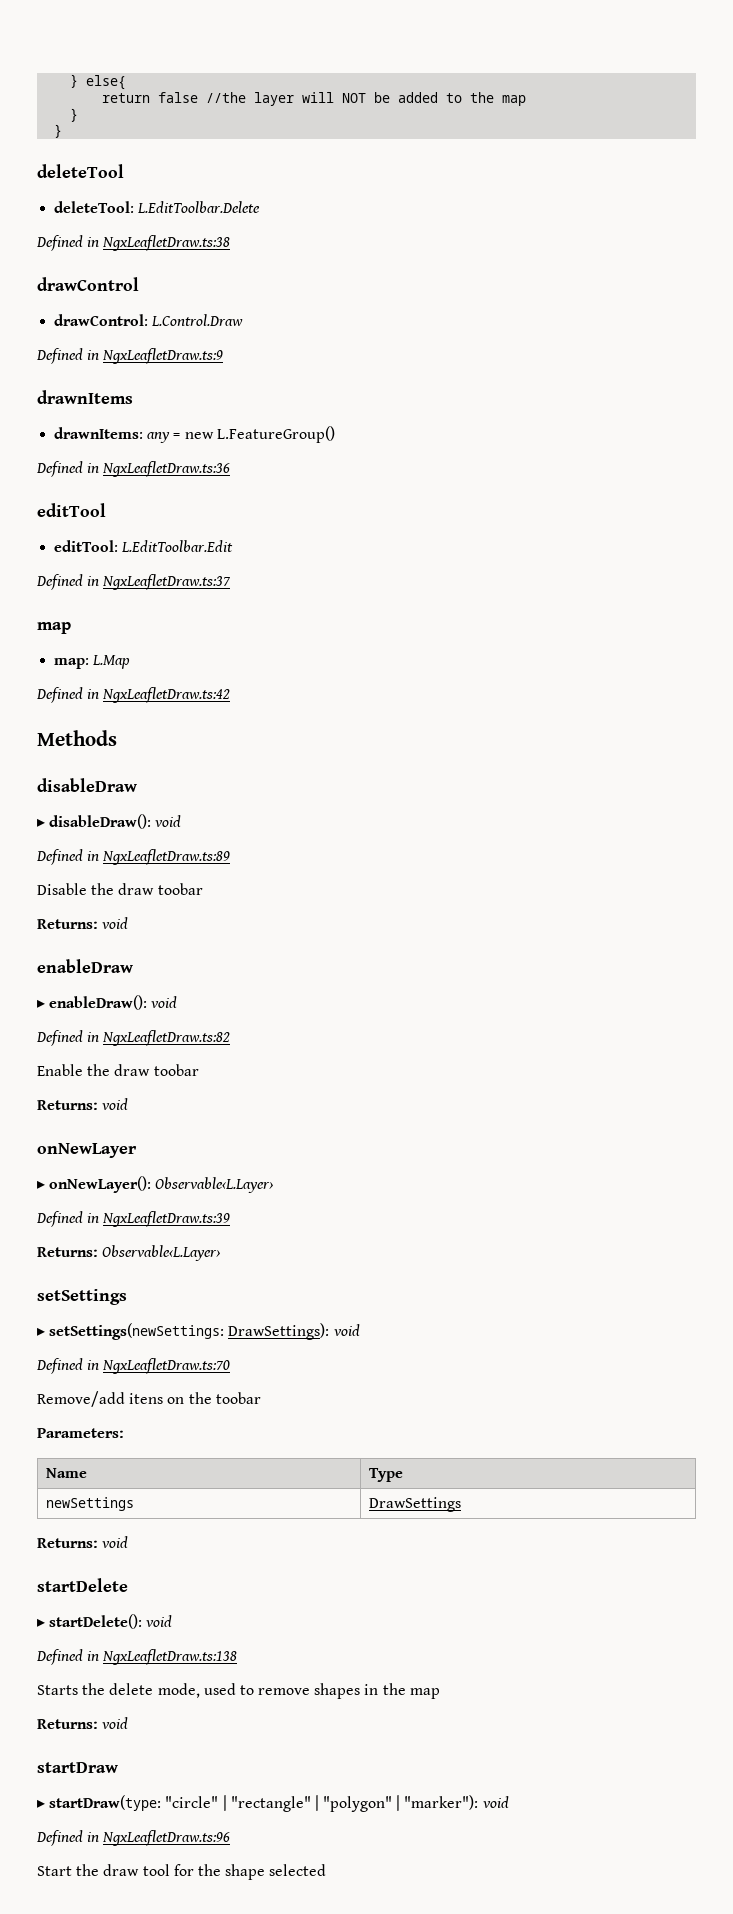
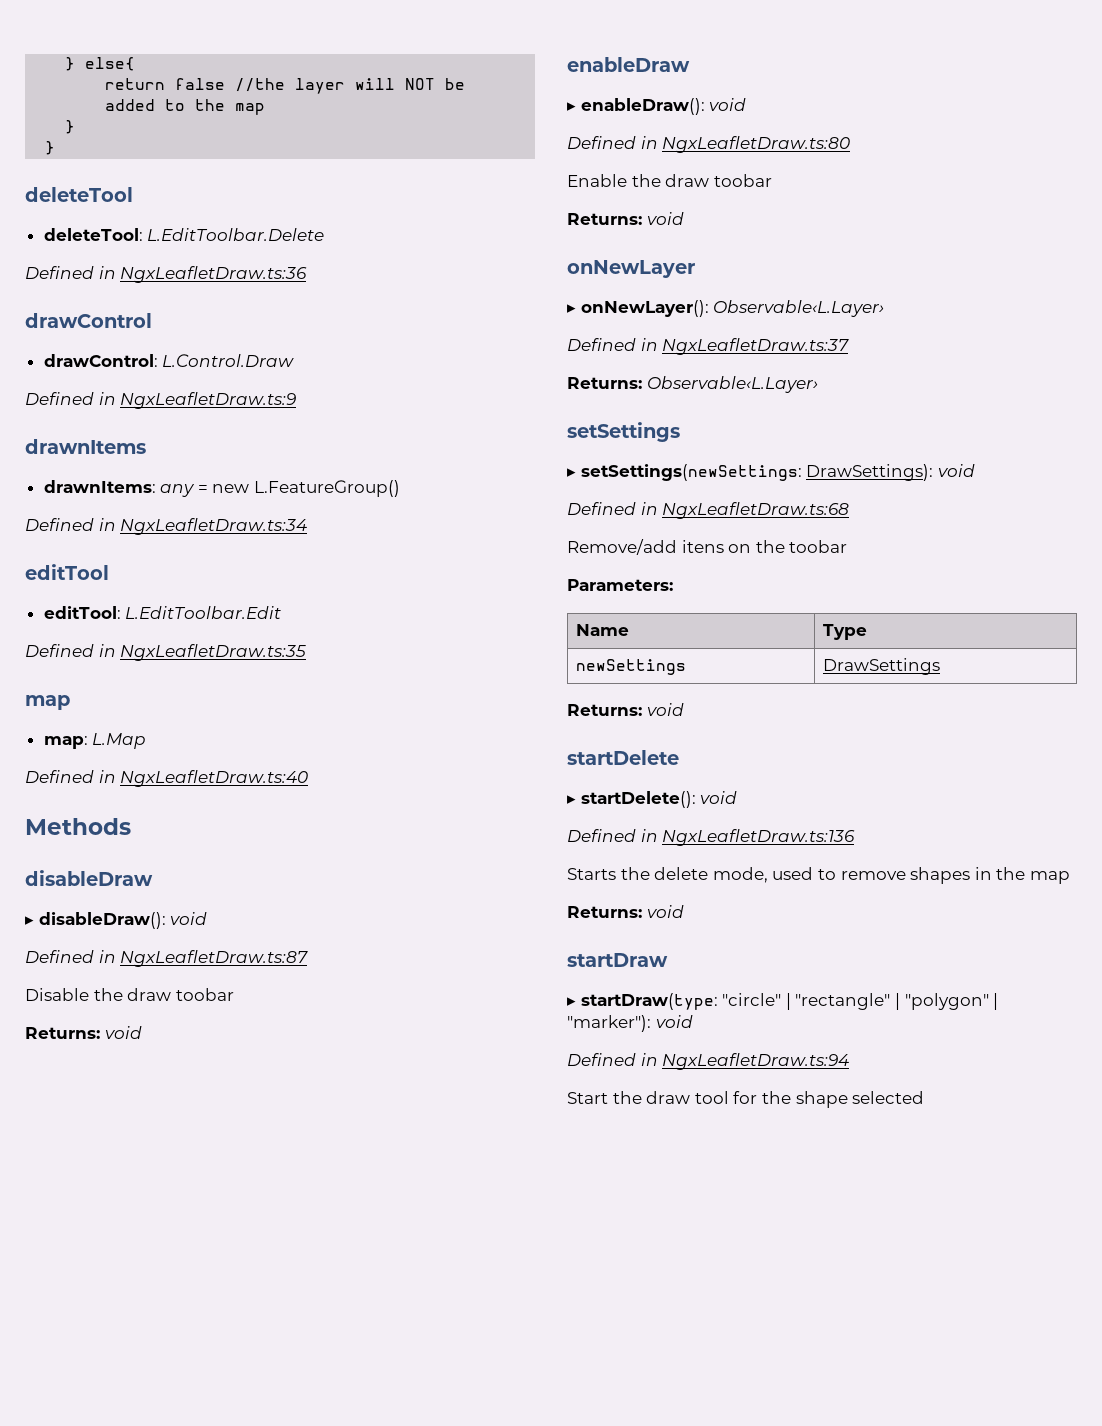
- Defined in NgxLeafletDraw.ts:38
+ Defined in NgxLeafletDraw.ts:36
- Defined in NgxLeafletDraw.ts:36
+ Defined in NgxLeafletDraw.ts:34
- Defined in NgxLeafletDraw.ts:37
+ Defined in NgxLeafletDraw.ts:35
- Defined in NgxLeafletDraw.ts:42
+ Defined in NgxLeafletDraw.ts:40
- Defined in NgxLeafletDraw.ts:89
+ Defined in NgxLeafletDraw.ts:87
- Defined in NgxLeafletDraw.ts:82
+ Defined in NgxLeafletDraw.ts:80
- Defined in NgxLeafletDraw.ts:39
+ Defined in NgxLeafletDraw.ts:37
- Defined in NgxLeafletDraw.ts:70
+ Defined in NgxLeafletDraw.ts:68
- Defined in NgxLeafletDraw.ts:138
+ Defined in NgxLeafletDraw.ts:136
- Defined in NgxLeafletDraw.ts:96
+ Defined in NgxLeafletDraw.ts:94

